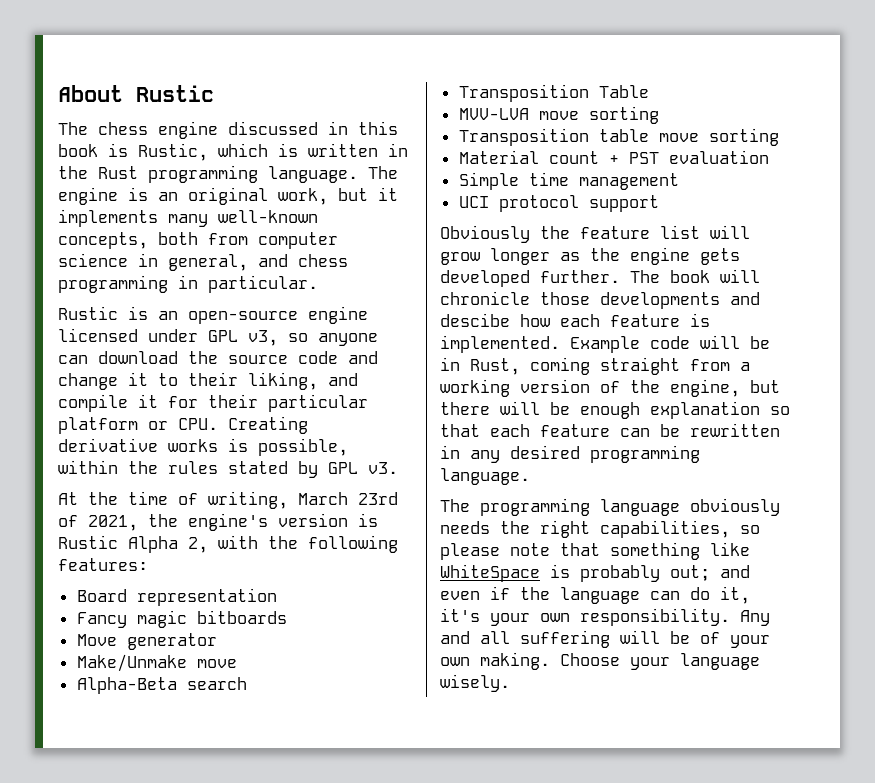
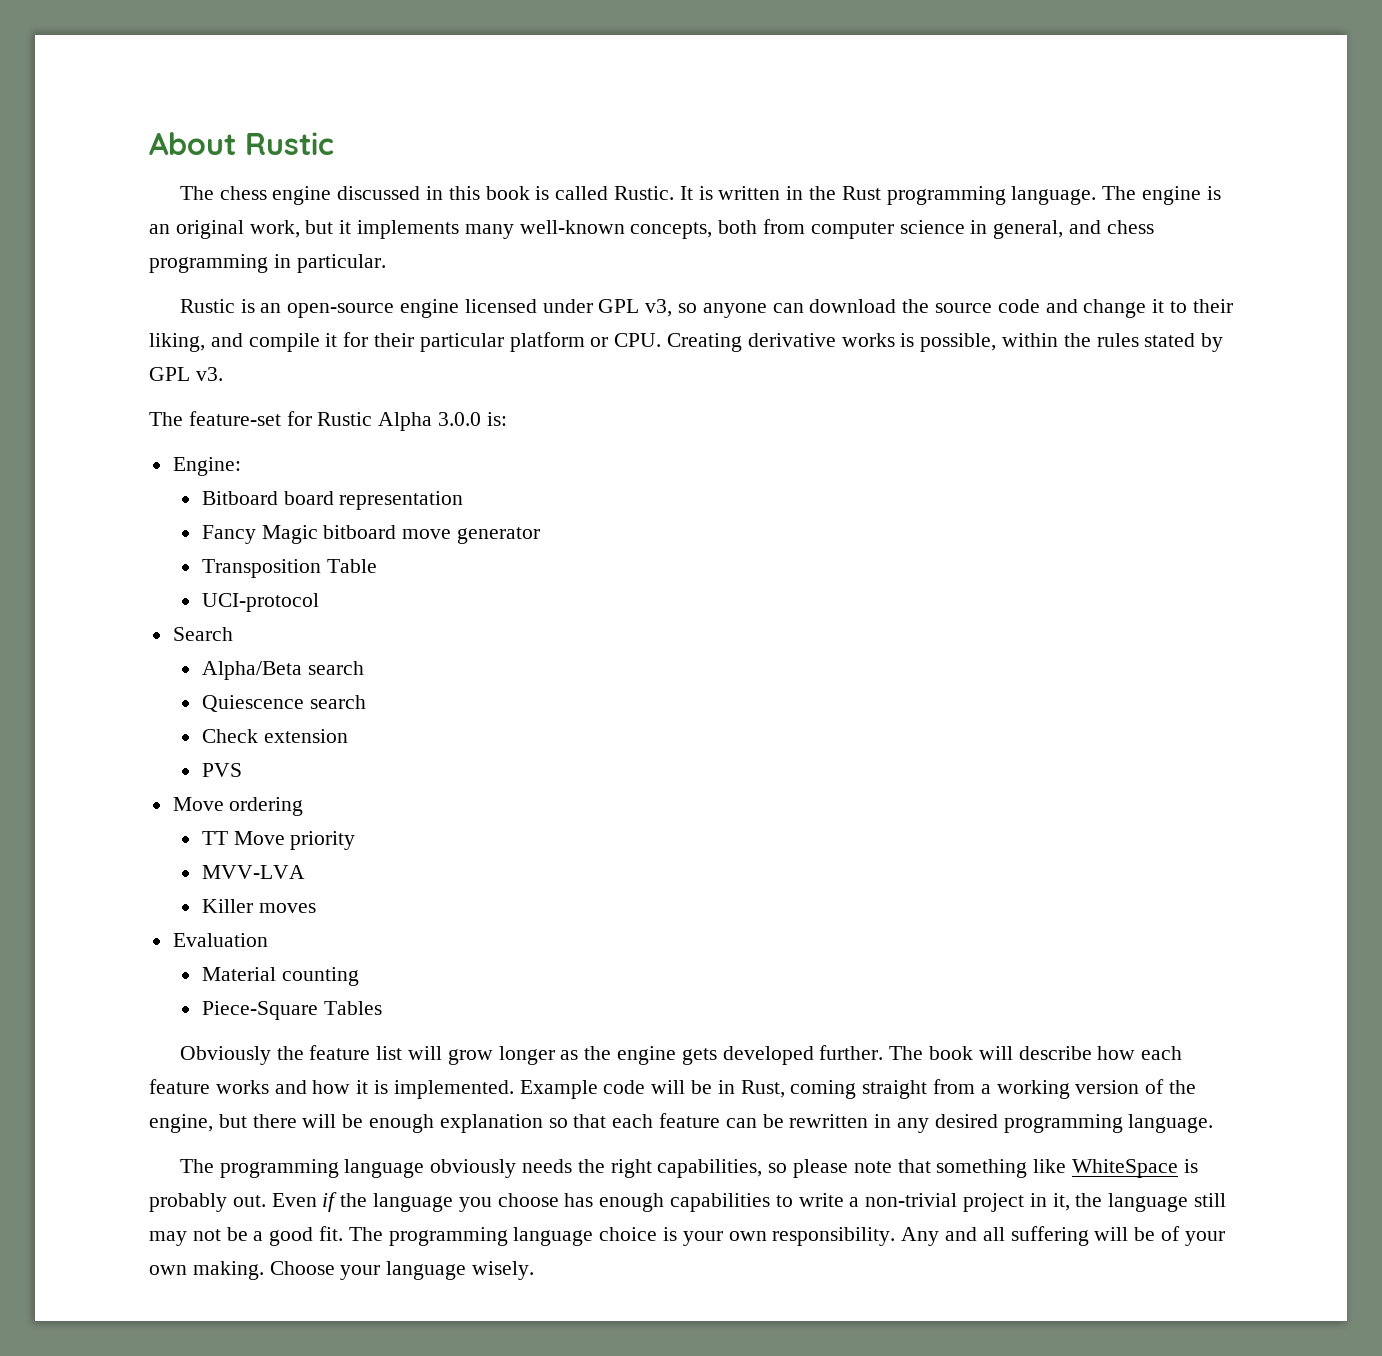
- The chess engine discussed in this book is Rustic, which is written in the Rust programming language.
+ The chess engine discussed in this book is called Rustic. It is written in the Rust programming language.
- At the time of writing, March 23rd of 2021, the engine's version is Rustic Alpha 2, with the following features:
- Board representation
- Fancy magic bitboards
- Move generator
- Make/Unmake move
- Alpha-Beta search
+ The feature-set for Rustic Alpha 3.0.0 is:
+ Engine:
+ Bitboard board representation
+ Fancy Magic bitboard move generator
  Transposition Table
- MVV-LVA move sorting
- Transposition table move sorting
- Material count + PST evaluation
- Simple time management
- UCI protocol support
+ UCI-protocol
+ Search
+ Alpha/Beta search
+ Quiescence search
+ Check extension
+ PVS
+ Move ordering
+ TT Move priority
+ MVV-LVA
+ Killer moves
+ Evaluation
+ Material counting
+ Piece-Square Tables
- The book will chronicle those developments and descibe how each feature is implemented.
+ The book will describe how each feature works and how it is implemented.
- The programming language obviously needs the right capabilities, so please note that something like WhiteSpace is probably out; and even if the language can do it, it's your own responsibility.
+ The programming language obviously needs the right capabilities, so please note that something like WhiteSpace is probably out. Even if the language you choose has enough capabilities to write a non-trivial project in it, the language still may not be a good fit. The programming language choice is your own responsibility.

